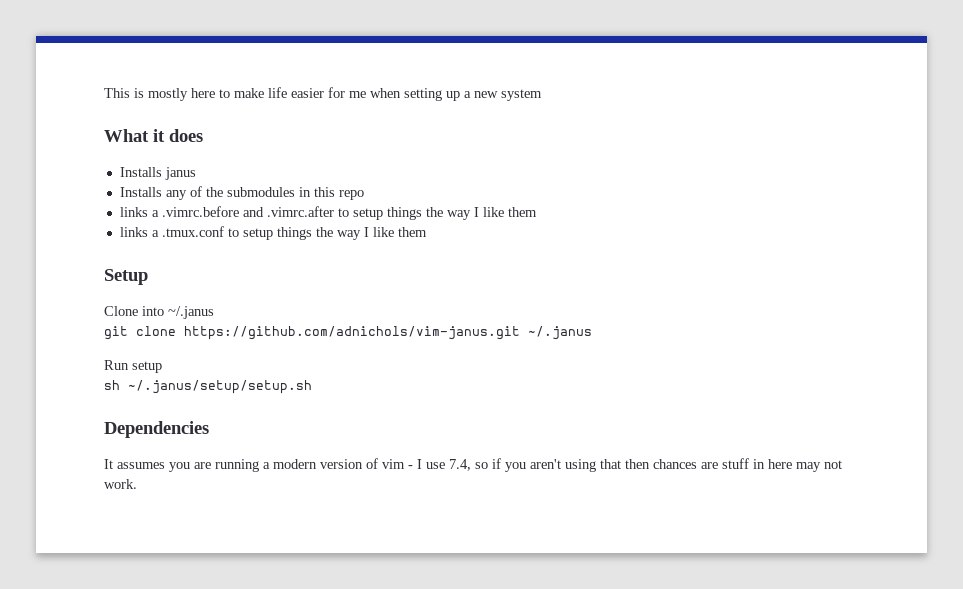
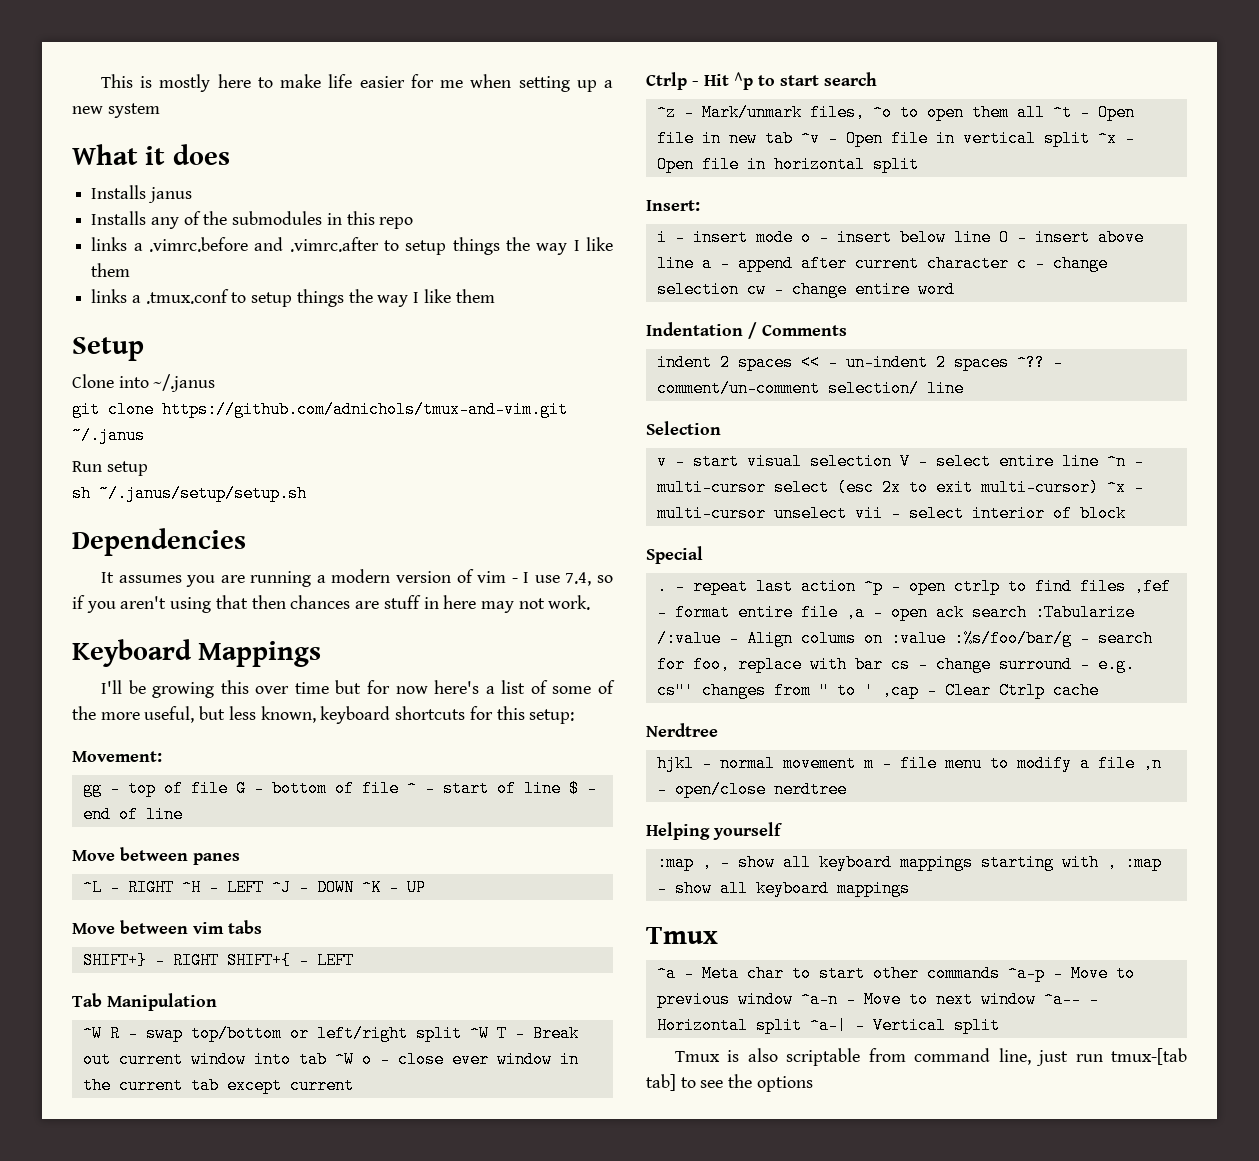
- git clone https://github.com/adnichols/vim-janus.git ~/.janus
+ git clone https://github.com/adnichols/tmux-and-vim.git ~/.janus
+ Keyboard Mappings
+ I'll be growing this over time but for now here's a list of some of the more useful, but less known, keyboard shortcuts for this setup:
+ Movement:
+ gg - top of file G - bottom of file ^ - start of line $ - end of line
+ Move between panes
+ ^L - RIGHT ^H - LEFT ^J - DOWN ^K - UP
+ Move between vim tabs
+ SHIFT+} - RIGHT SHIFT+{ - LEFT
+ Tab Manipulation
+ ^W R - swap top/bottom or left/right split ^W T - Break out current window into tab ^W o - close ever window in the current tab except current
+ Ctrlp - Hit ^p to start search
+ ^z - Mark/unmark files, ^o to open them all ^t - Open file in new tab ^v - Open file in vertical split ^x - Open file in horizontal split
+ Insert:
+ i - insert mode o - insert below line O - insert above line a - append after current character c - change selection cw - change entire word
+ Indentation / Comments
+ indent 2 spaces << - un-indent 2 spaces ^?? - comment/un-comment selection/ line
+ Selection
+ v - start visual selection V - select entire line ^n - multi-cursor select (esc 2x to exit multi-cursor) ^x - multi-cursor unselect vii - select interior of block
+ Special
+ . - repeat last action ^p - open ctrlp to find files ,fef - format entire file ,a - open ack search :Tabularize /:value - Align colums on :value :%s/foo/bar/g - search for foo, replace with bar cs - change surround - e.g. cs"' changes from " to ' ,cap - Clear Ctrlp cache
+ Nerdtree
+ hjkl - normal movement m - file menu to modify a file ,n - open/close nerdtree
+ Helping yourself
+ :map , - show all keyboard mappings starting with , :map - show all keyboard mappings
+ Tmux
+ ^a - Meta char to start other commands ^a-p - Move to previous window ^a-n - Move to next window ^a-- - Horizontal split ^a-| - Vertical split
+ Tmux is also scriptable from command line, just run tmux-[tab tab] to see the options

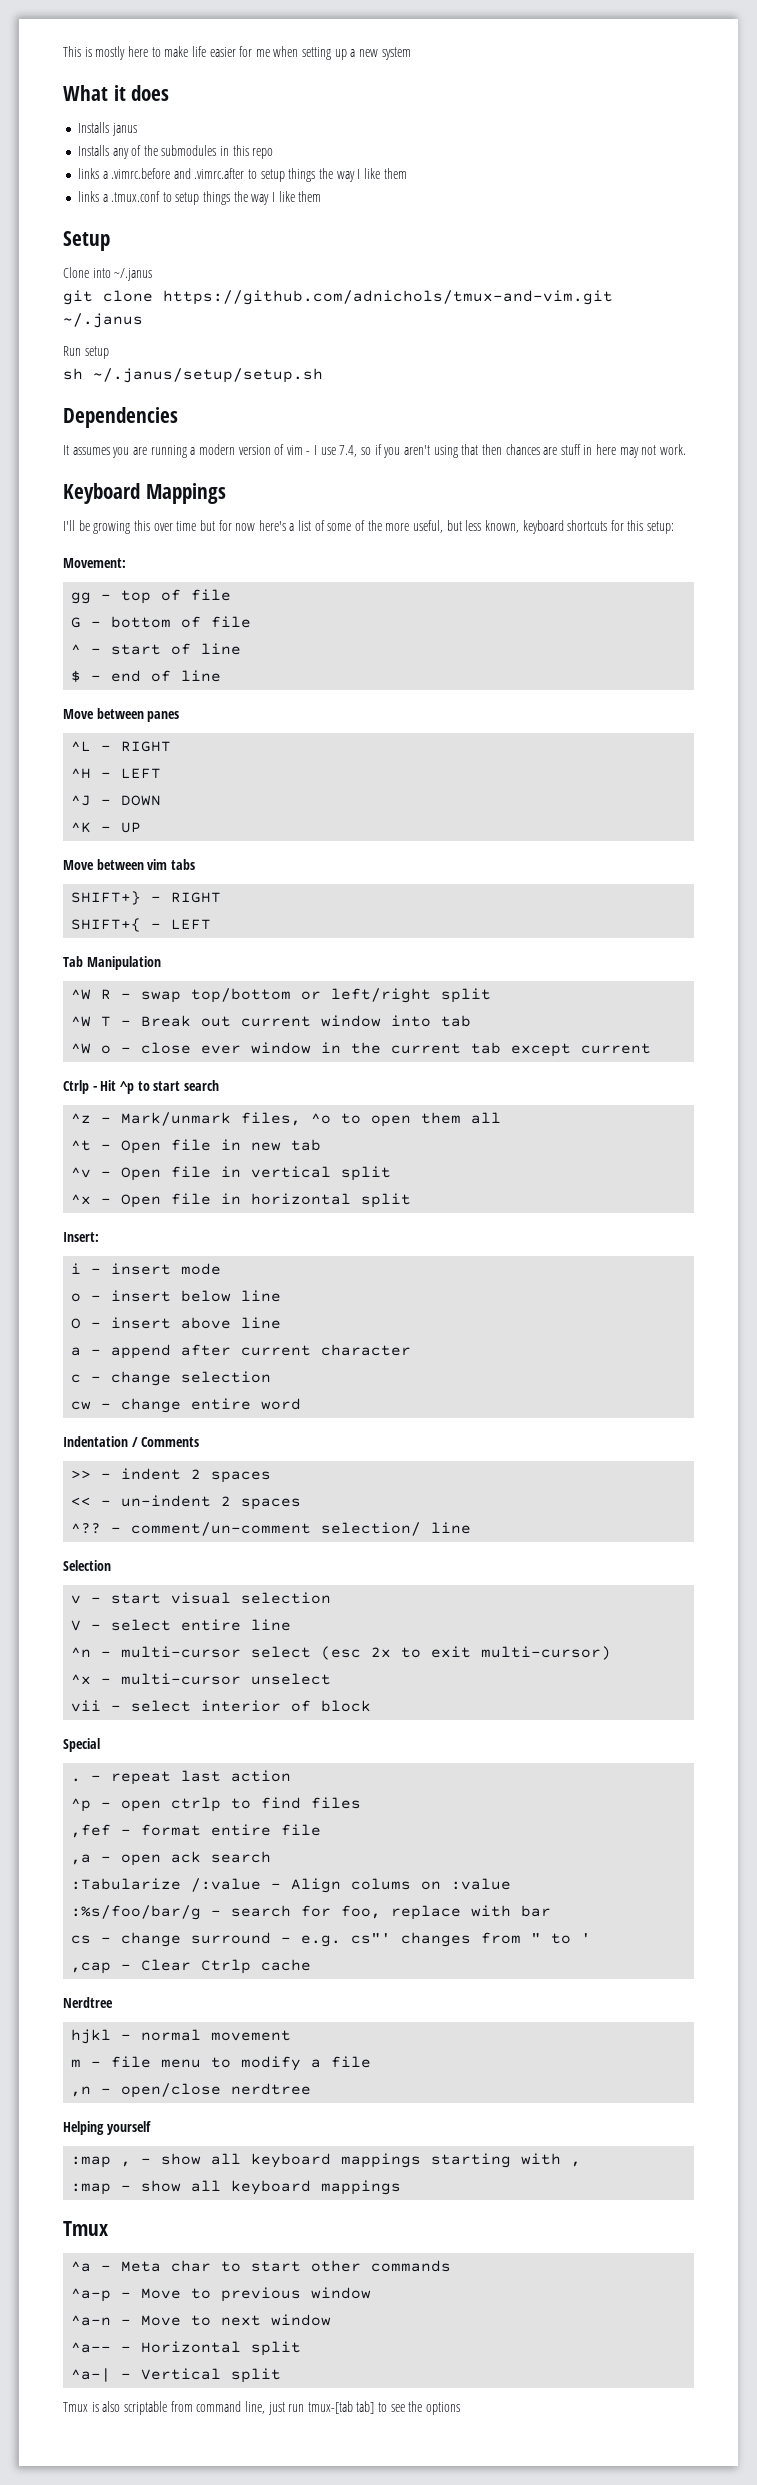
- gg - top of file G - bottom of file ^ - start of line $ - end of line
+ gg - top of file
+ G - bottom of file
+ ^ - start of line
+ $ - end of line
- ^L - RIGHT ^H - LEFT ^J - DOWN ^K - UP
+ ^L - RIGHT
+ ^H - LEFT
+ ^J - DOWN
+ ^K - UP
- SHIFT+} - RIGHT SHIFT+{ - LEFT
+ SHIFT+} - RIGHT
+ SHIFT+{ - LEFT
- ^W R - swap top/bottom or left/right split ^W T - Break out current window into tab ^W o - close ever window in the current tab except current
+ ^W R - swap top/bottom or left/right split
+ ^W T - Break out current window into tab
+ ^W o - close ever window in the current tab except current
- ^z - Mark/unmark files, ^o to open them all ^t - Open file in new tab ^v - Open file in vertical split ^x - Open file in horizontal split
+ ^z - Mark/unmark files, ^o to open them all
+ ^t - Open file in new tab
+ ^v - Open file in vertical split
+ ^x - Open file in horizontal split
- i - insert mode o - insert below line O - insert above line a - append after current character c - change selection cw - change entire word
+ i - insert mode
+ o - insert below line
+ O - insert above line
+ a - append after current character
+ c - change selection
+ cw - change entire word
- indent 2 spaces << - un-indent 2 spaces ^??
+ >> - indent 2 spaces
+ << - un-indent 2 spaces
+ ^??
- v - start visual selection V - select entire line ^n - multi-cursor select (esc 2x to exit multi-cursor) ^x - multi-cursor unselect vii - select interior of block
+ v - start visual selection
+ V - select entire line
+ ^n - multi-cursor select (esc 2x to exit multi-cursor)
+ ^x - multi-cursor unselect
+ vii - select interior of block
- - repeat last action ^p - open ctrlp to find files ,fef - format entire file ,a - open ack search :Tabularize /:value - Align colums on :value :%s/foo/bar/g - search for foo, replace with bar cs - change surround - e.g. cs"' changes from " to ' ,cap - Clear Ctrlp cache
+ - repeat last action
+ ^p - open ctrlp to find files
+ ,fef - format entire file
+ ,a - open ack search
+ :Tabularize /:value - Align colums on :value
+ :%s/foo/bar/g - search for foo, replace with bar
+ cs - change surround - e.g. cs"' changes from " to '
+ ,cap - Clear Ctrlp cache
- hjkl - normal movement m - file menu to modify a file ,n - open/close nerdtree
+ hjkl - normal movement
+ m - file menu to modify a file
+ ,n - open/close nerdtree
- :map , - show all keyboard mappings starting with , :map - show all keyboard mappings
+ :map , - show all keyboard mappings starting with ,
+ :map - show all keyboard mappings
- ^a - Meta char to start other commands ^a-p - Move to previous window ^a-n - Move to next window ^a-- - Horizontal split ^a-| - Vertical split
+ ^a - Meta char to start other commands
+ ^a-p - Move to previous window
+ ^a-n - Move to next window
+ ^a-- - Horizontal split
+ ^a-| - Vertical split

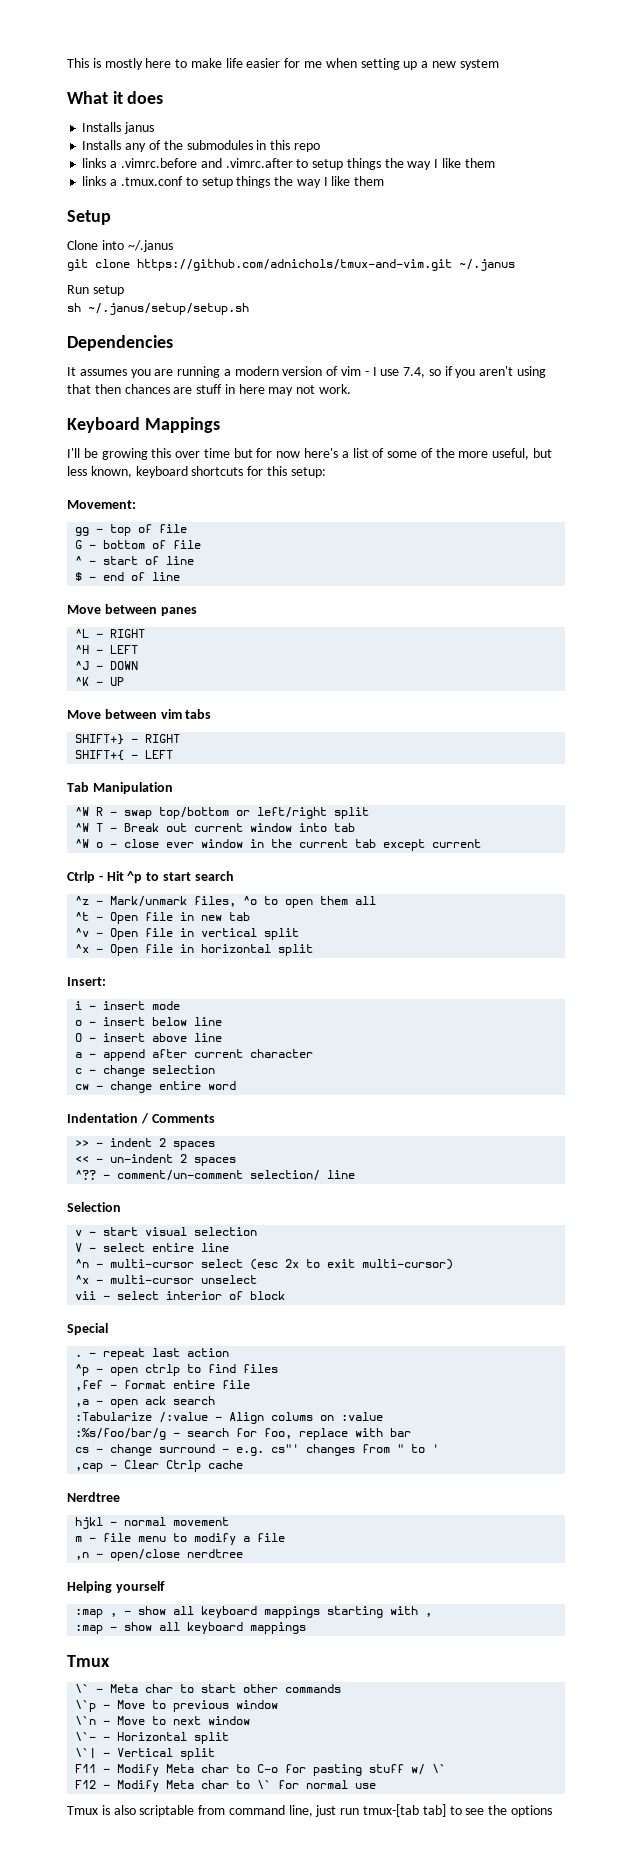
- ^a - Meta char to start other commands
+ \` - Meta char to start other commands
- ^a-p - Move to previous window
+ \`p - Move to previous window
- ^a-n - Move to next window
+ \`n - Move to next window
- ^a-- - Horizontal split
+ \`- - Horizontal split
- ^a-| - Vertical split
+ \`| - Vertical split
+ F11 - Modify Meta char to C-o for pasting stuff w/ \`
+ F12 - Modify Meta char to \` for normal use

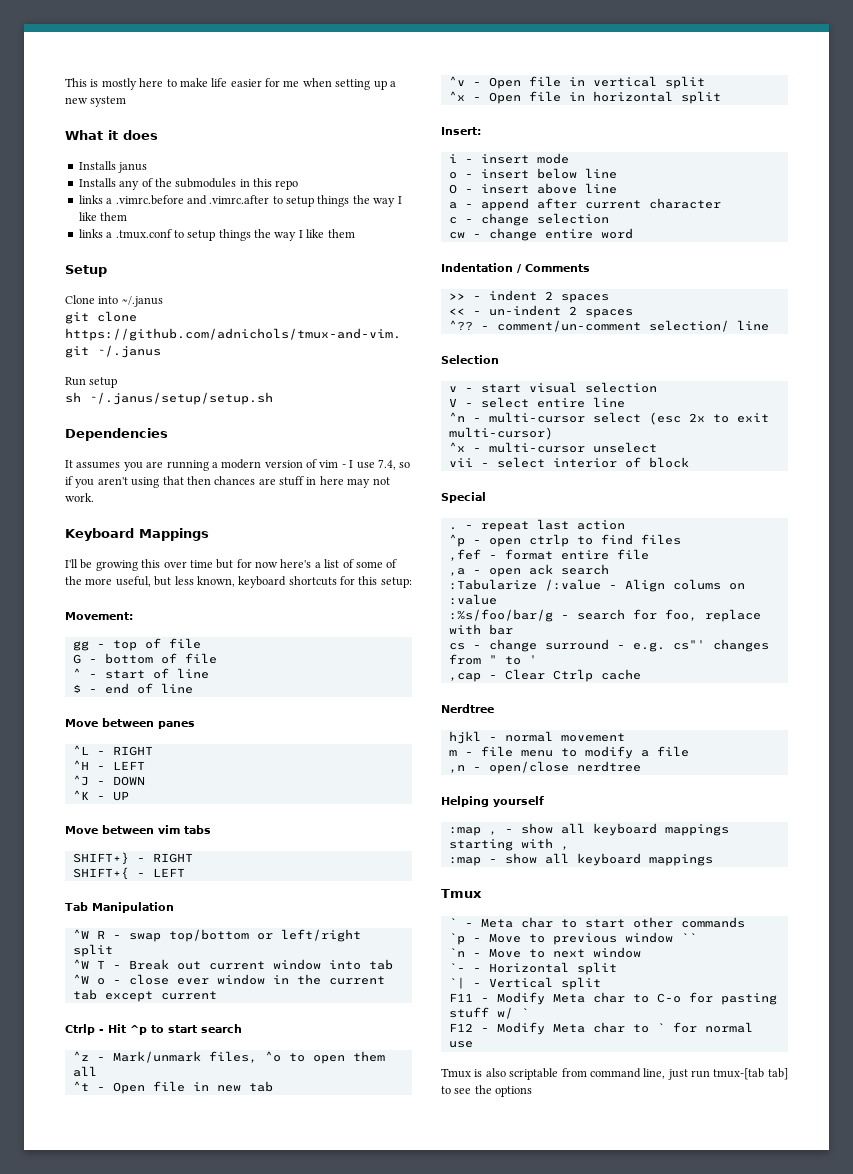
- \` - Meta char to start other commands
+ ` - Meta char to start other commands
- \`p - Move to previous window
- \`n - Move to next window
+ `p - Move to previous window ``
+ `n - Move to next window
- \`- - Horizontal split
+ `- - Horizontal split
- \`| - Vertical split
+ `| - Vertical split
- F11 - Modify Meta char to C-o for pasting stuff w/ \`
+ F11 - Modify Meta char to C-o for pasting stuff w/ `
- F12 - Modify Meta char to \` for normal use
+ F12 - Modify Meta char to ` for normal use

